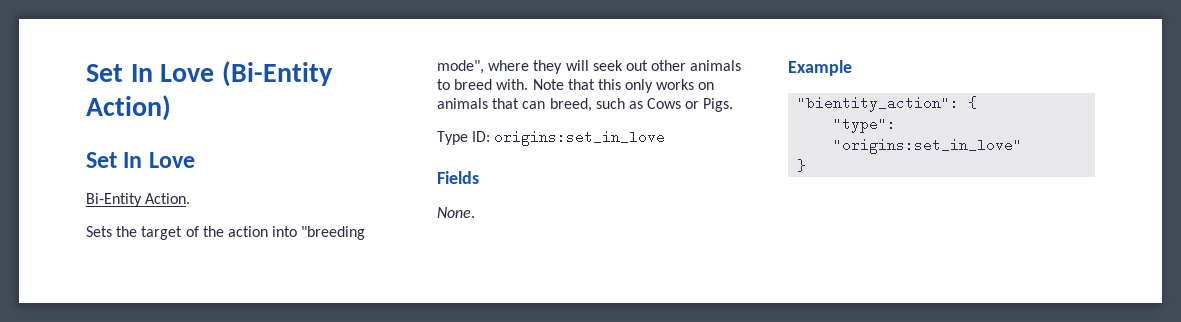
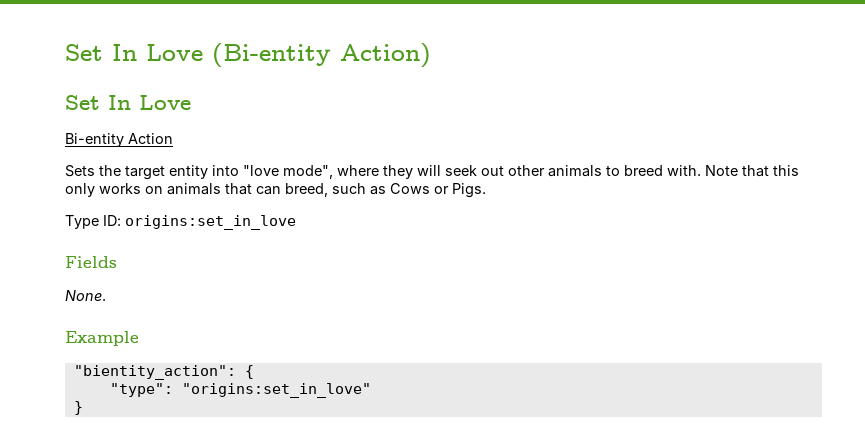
- Set In Love (Bi-Entity Action)
+ Set In Love (Bi-entity Action)
- Bi-Entity Action.
+ Bi-entity Action
- Sets the target of the action into "breeding mode", where they will seek out other animals to breed with.
+ Sets the target entity into "love mode", where they will seek out other animals to breed with.

